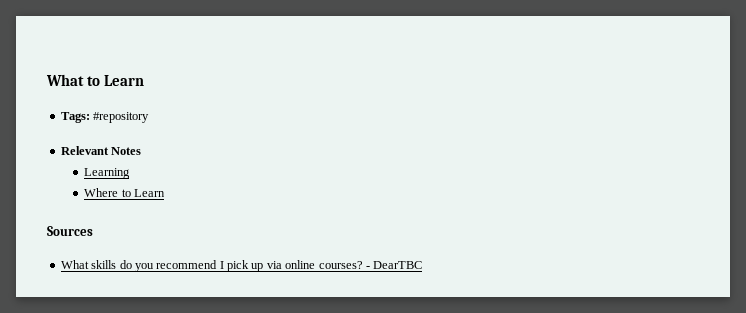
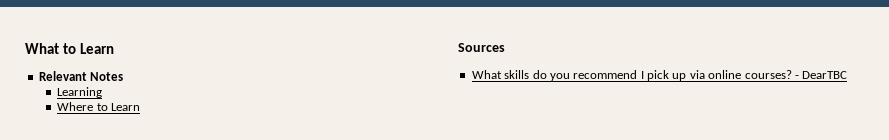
- Tags: #repository

